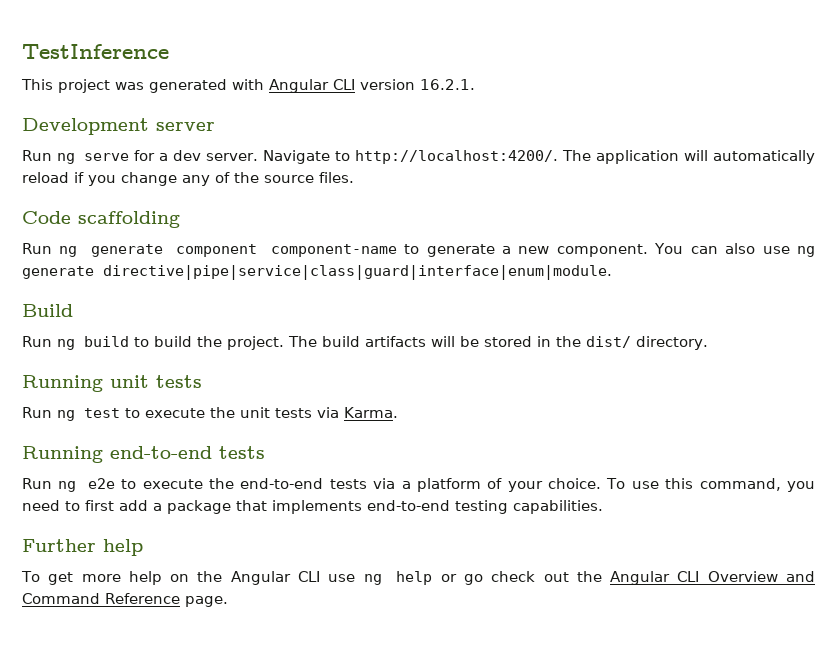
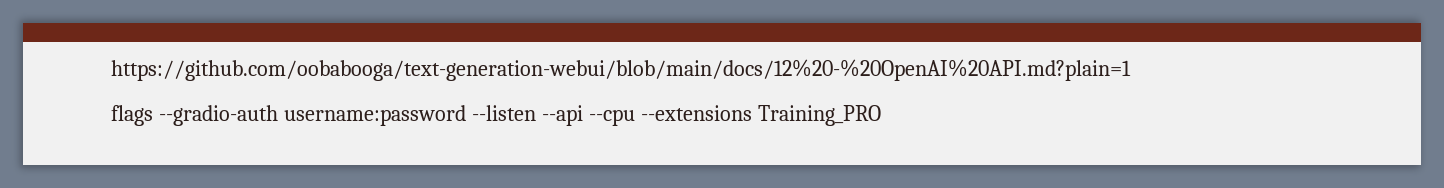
- TestInference
- This project was generated with Angular CLI version 16.2.1.
- Development server
- Run ng serve for a dev server. Navigate to http://localhost:4200/. The application will automatically reload if you change any of the source files.
- Code scaffolding
- Run ng generate component component-name to generate a new component. You can also use ng generate directive|pipe|service|class|guard|interface|enum|module.
- Build
- Run ng build to build the project. The build artifacts will be stored in the dist/ directory.
- Running unit tests
- Run ng test to execute the unit tests via Karma.
- Running end-to-end tests
- Run ng e2e to execute the end-to-end tests via a platform of your choice. To use this command, you need to first add a package that implements end-to-end testing capabilities.
- Further help
- To get more help on the Angular CLI use ng help or go check out the Angular CLI Overview and Command Reference page.
+ https://github.com/oobabooga/text-generation-webui/blob/main/docs/12%20-%20OpenAI%20API.md?plain=1
+ flags --gradio-auth username:password --listen --api --cpu --extensions Training_PRO

